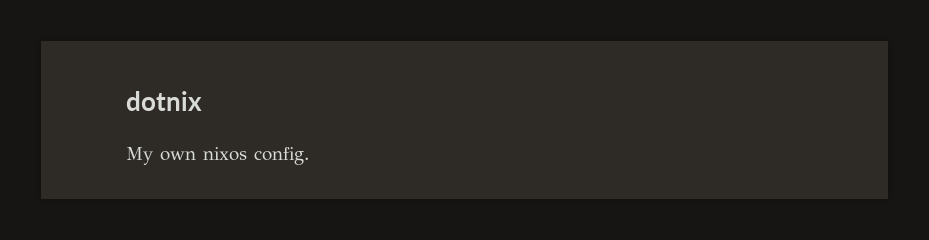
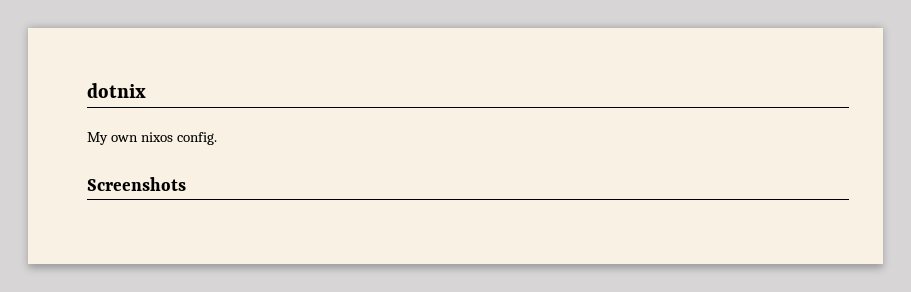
+ Screenshots

